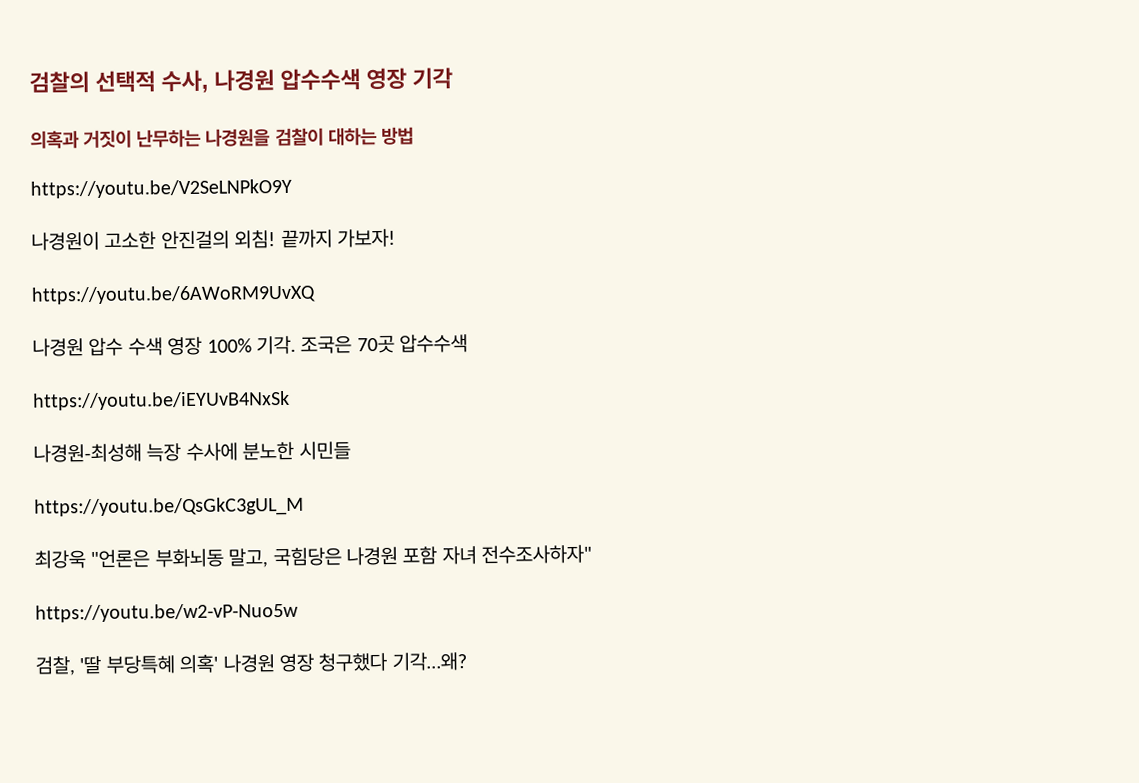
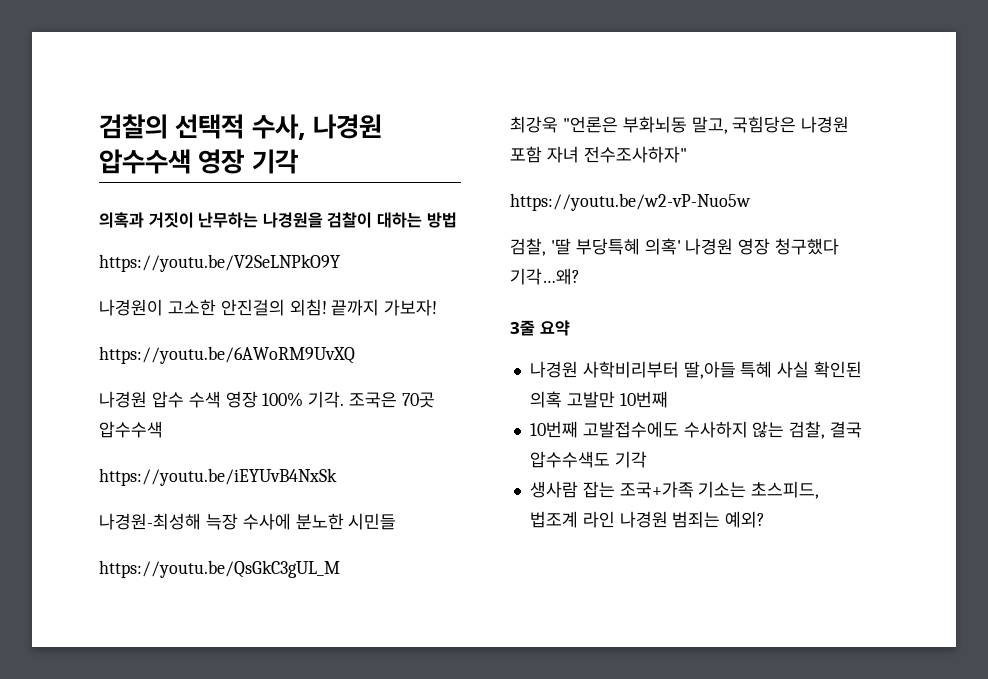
+ 3줄 요약
+ 나경원 사학비리부터 딸,아들 특혜 사실 확인된 의혹 고발만 10번째
+ 10번째 고발접수에도 수사하지 않는 검찰, 결국 압수수색도 기각
+ 생사람 잡는 조국+가족 기소는 초스피드, 법조계 라인 나경원 범죄는 예외?

